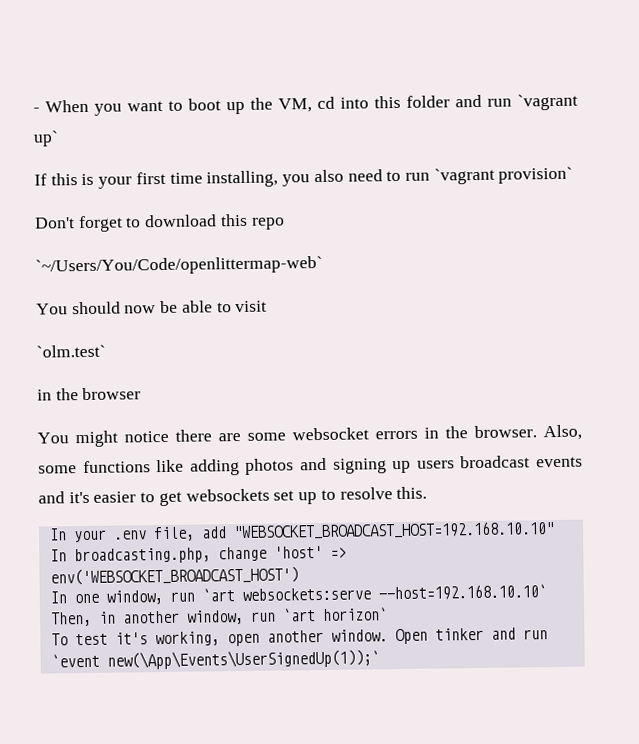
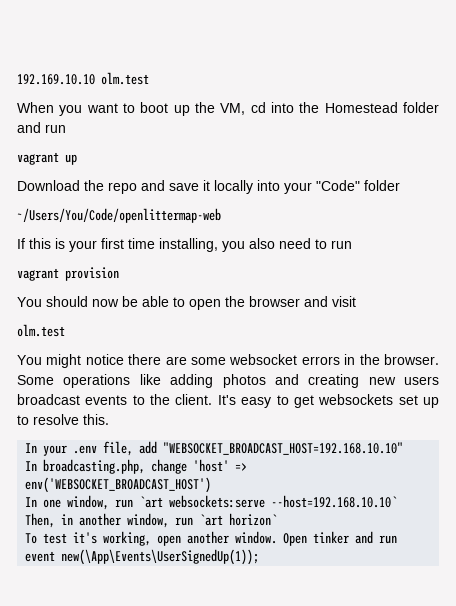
- - When you want to boot up the VM, cd into this folder and run `vagrant up`
+ 192.169.10.10 olm.test
+ When you want to boot up the VM, cd into the Homestead folder and run
+ vagrant up
+ Download the repo and save it locally into your "Code" folder
+ ~/Users/You/Code/openlittermap-web
- If this is your first time installing, you also need to run `vagrant provision`
- Don't forget to download this repo
- `~/Users/You/Code/openlittermap-web`
+ If this is your first time installing, you also need to run
+ vagrant provision
- You should now be able to visit
- `olm.test`
- in the browser
+ You should now be able to open the browser and visit
+ olm.test
- Also, some functions like adding photos and signing up users broadcast events and it's easier to get websockets set up to resolve this.
+ Some operations like adding photos and creating new users broadcast events to the client. It's easy to get websockets set up to resolve this.
- Open tinker and run `event new(\App\Events\UserSignedUp(1));`
+ Open tinker and run event new(\App\Events\UserSignedUp(1));

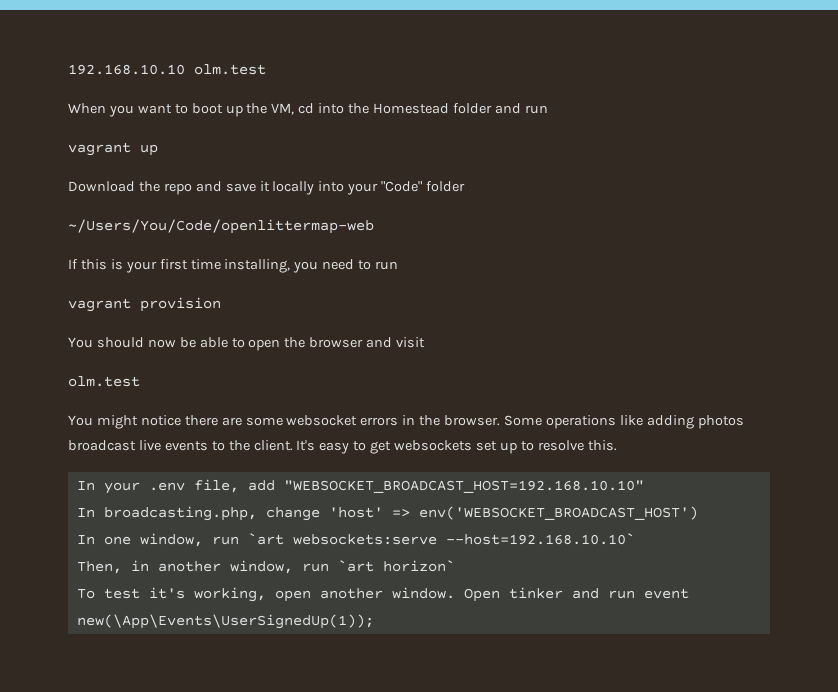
- 192.169.10.10 olm.test
+ 192.168.10.10 olm.test
- If this is your first time installing, you also need to run
+ If this is your first time installing, you need to run
- Some operations like adding photos and creating new users broadcast events to the client.
+ Some operations like adding photos broadcast live events to the client.

